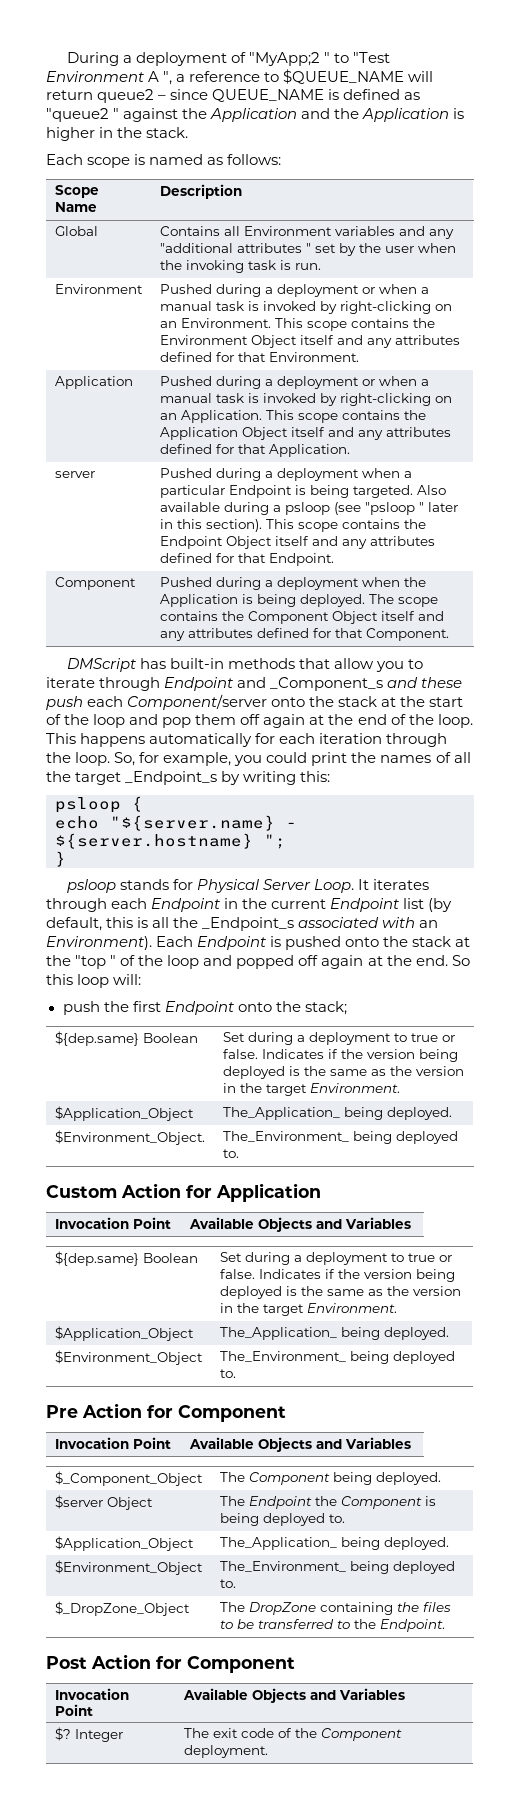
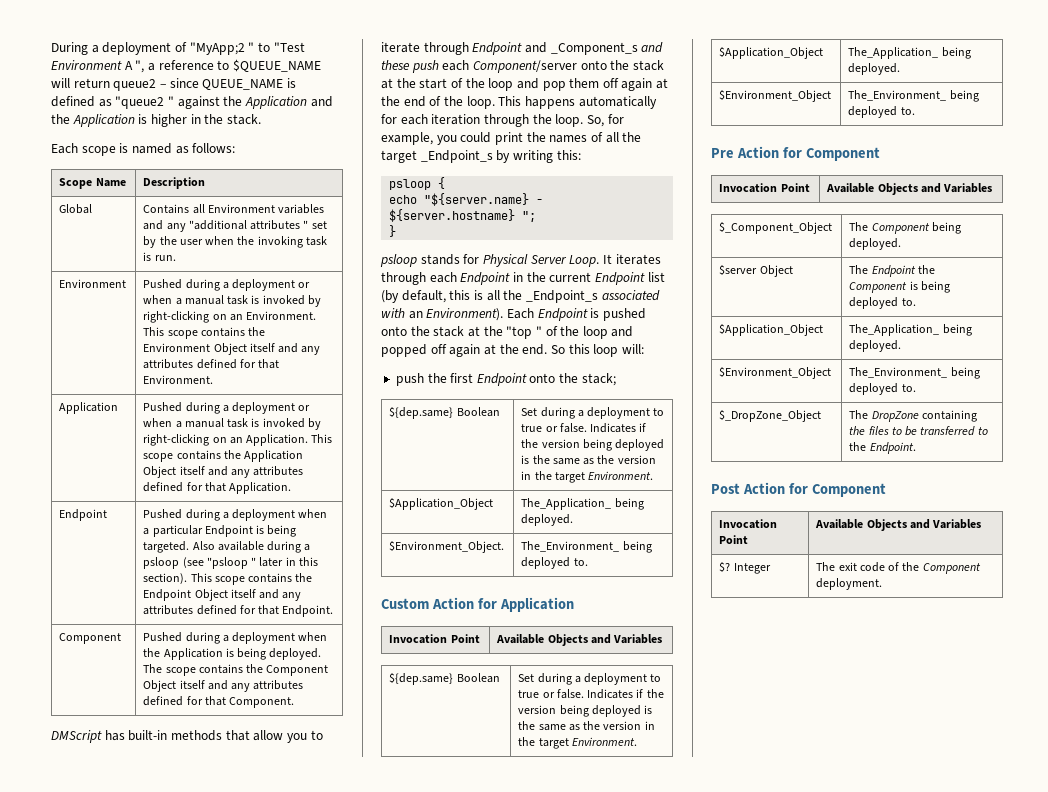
- server | Pushed during a deployment when a particular Endpoint is being targeted. Also available during a psloop (see "psloop " later in this section). This scope contains the Endpoint Object itself and any attributes defined for that Endpoint.
+ Endpoint | Pushed during a deployment when a particular Endpoint is being targeted. Also available during a psloop (see "psloop " later in this section). This scope contains the Endpoint Object itself and any attributes defined for that Endpoint.

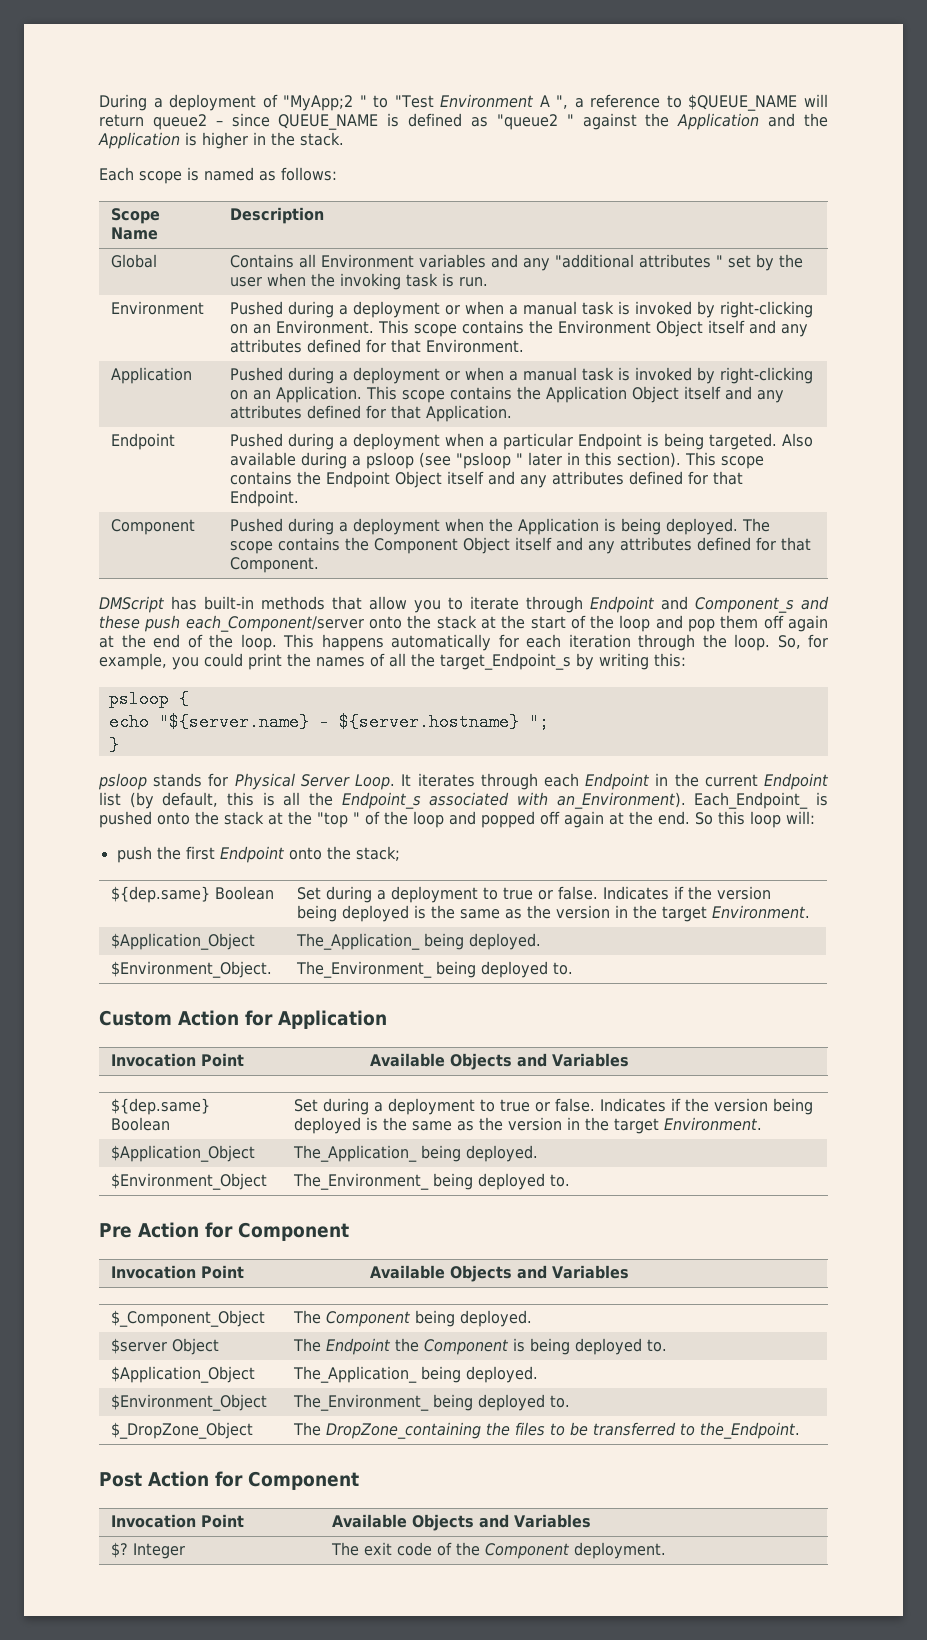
- DMScript has built-in methods that allow you to iterate through Endpoint and _Component_s and these push each Component/server onto the stack at the start of the loop and pop them off again at the end of the loop.
+ DMScript has built-in methods that allow you to iterate through Endpoint and Component_s and these push each_Component/server onto the stack at the start of the loop and pop them off again at the end of the loop.
- So, for example, you could print the names of all the target _Endpoint_s by writing this:
+ So, for example, you could print the names of all the target_Endpoint_s by writing this:
- It iterates through each Endpoint in the current Endpoint list (by default, this is all the _Endpoint_s associated with an Environment). Each Endpoint is pushed onto the stack at the "top " of the loop and popped off again at the end.
+ It iterates through each Endpoint in the current Endpoint list (by default, this is all the Endpoint_s associated with an_Environment). Each_Endpoint_ is pushed onto the stack at the "top " of the loop and popped off again at the end.
- $_DropZone_Object | The DropZone containing the files to be transferred to the Endpoint.
+ $_DropZone_Object | The DropZone_containing the files to be transferred to the_Endpoint.

